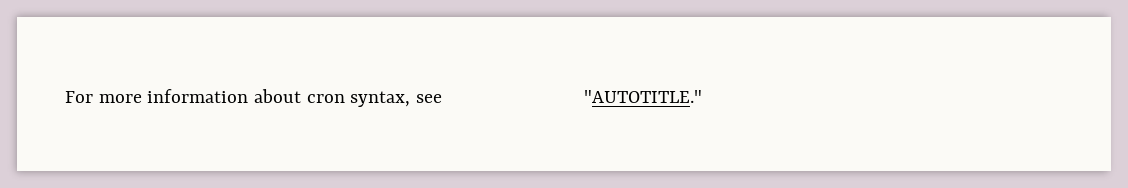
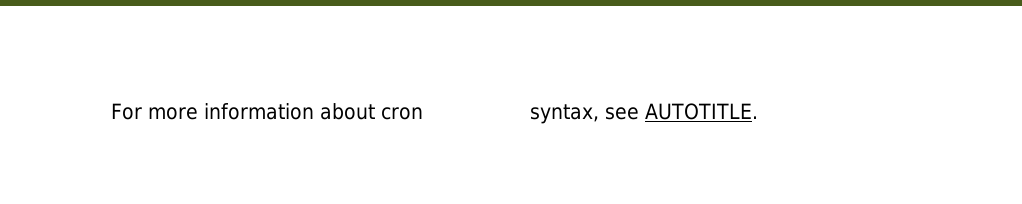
- For more information about cron syntax, see "AUTOTITLE."
+ For more information about cron syntax, see AUTOTITLE.

